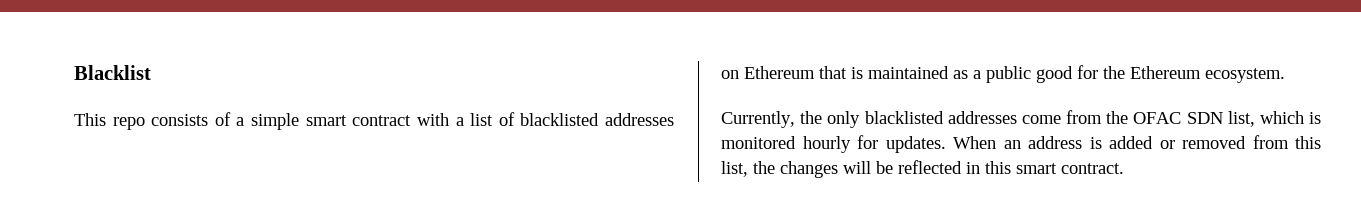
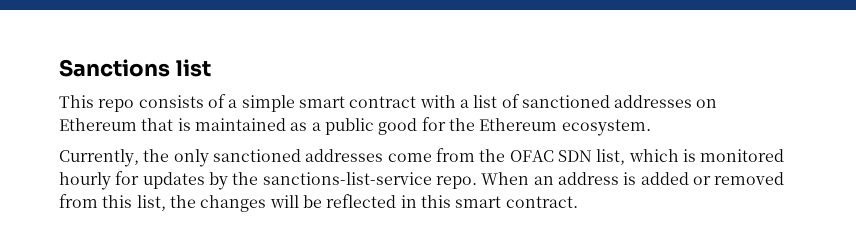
- Blacklist
+ Sanctions list
- This repo consists of a simple smart contract with a list of blacklisted addresses on Ethereum that is maintained as a public good for the Ethereum ecosystem.
+ This repo consists of a simple smart contract with a list of sanctioned addresses on Ethereum that is maintained as a public good for the Ethereum ecosystem.
- Currently, the only blacklisted addresses come from the OFAC SDN list, which is monitored hourly for updates.
+ Currently, the only sanctioned addresses come from the OFAC SDN list, which is monitored hourly for updates by the sanctions-list-service repo.

